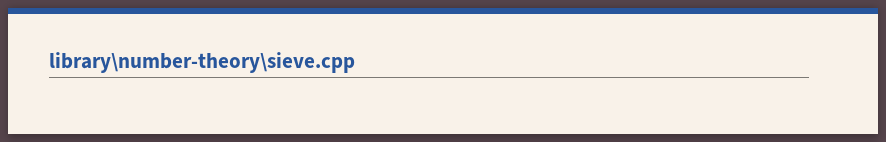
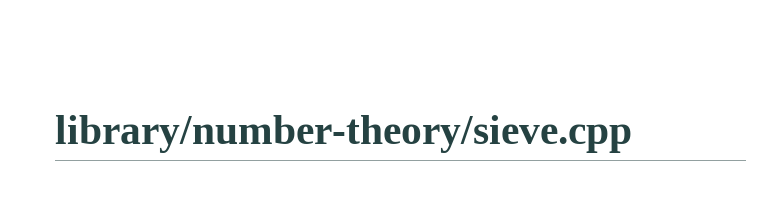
- library\number-theory\sieve.cpp
+ library/number-theory/sieve.cpp

